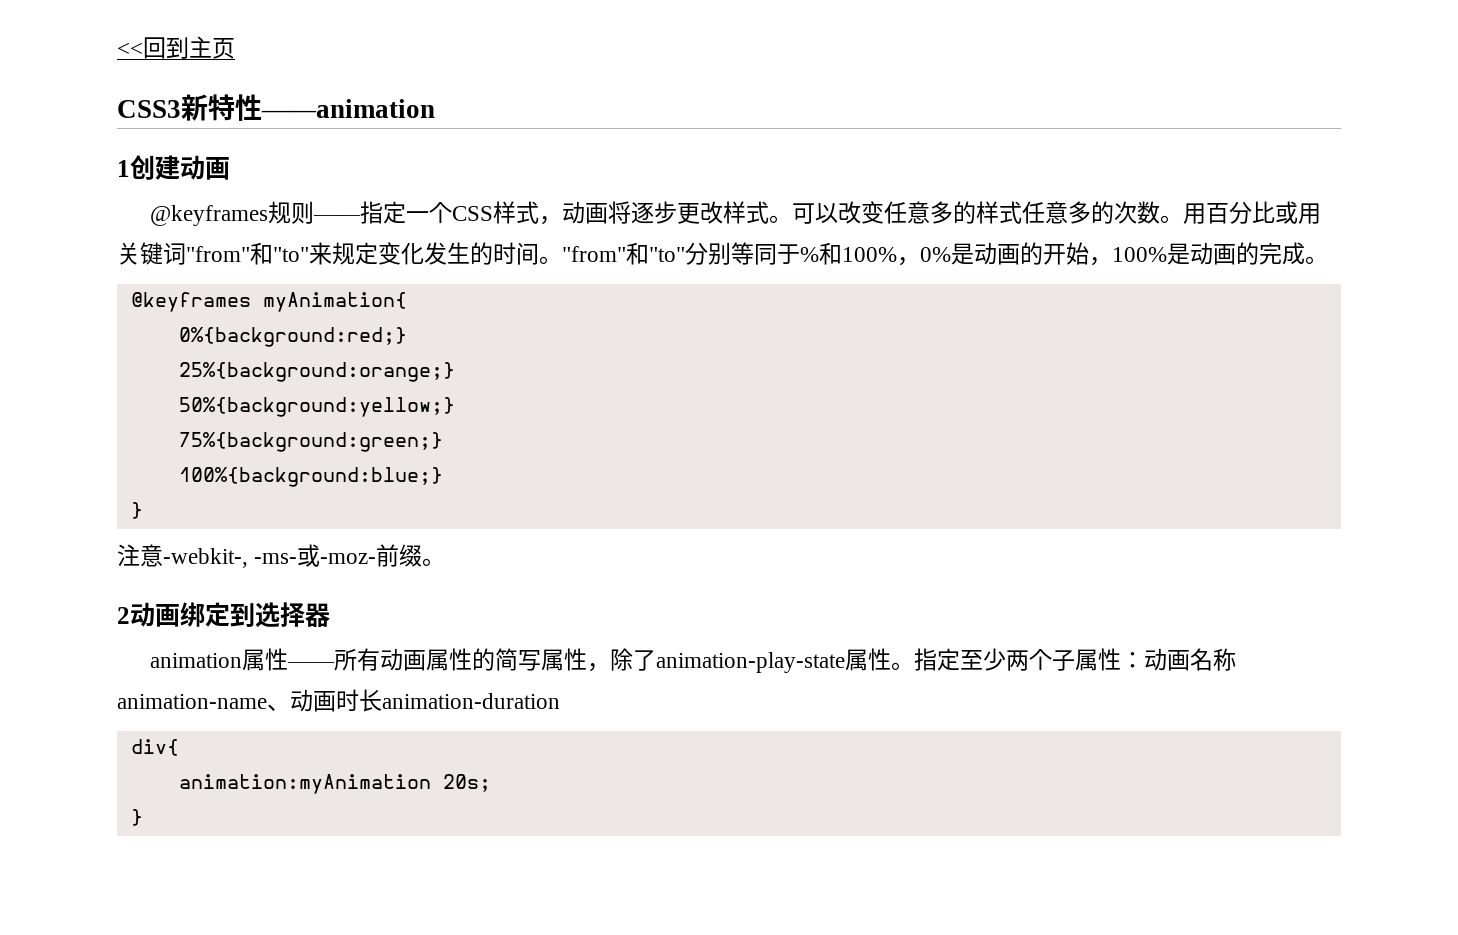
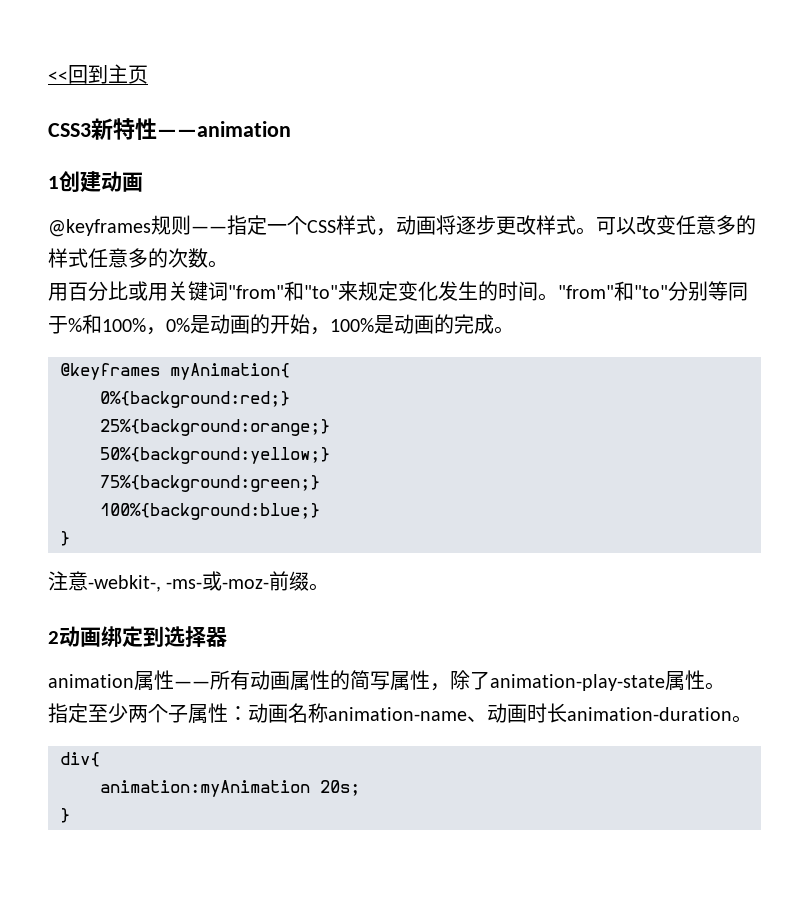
- 可以改变任意多的样式任意多的次数。用百分比或用关键词"from"和"to"来规定变化发生的时间。
+ 可以改变任意多的样式任意多的次数。
+ 用百分比或用关键词"from"和"to"来规定变化发生的时间。
- animation属性——所有动画属性的简写属性，除了animation-play-state属性。指定至少两个子属性：动画名称animation-name、动画时长animation-duration
+ animation属性——所有动画属性的简写属性，除了animation-play-state属性。
+ 指定至少两个子属性：动画名称animation-name、动画时长animation-duration。

